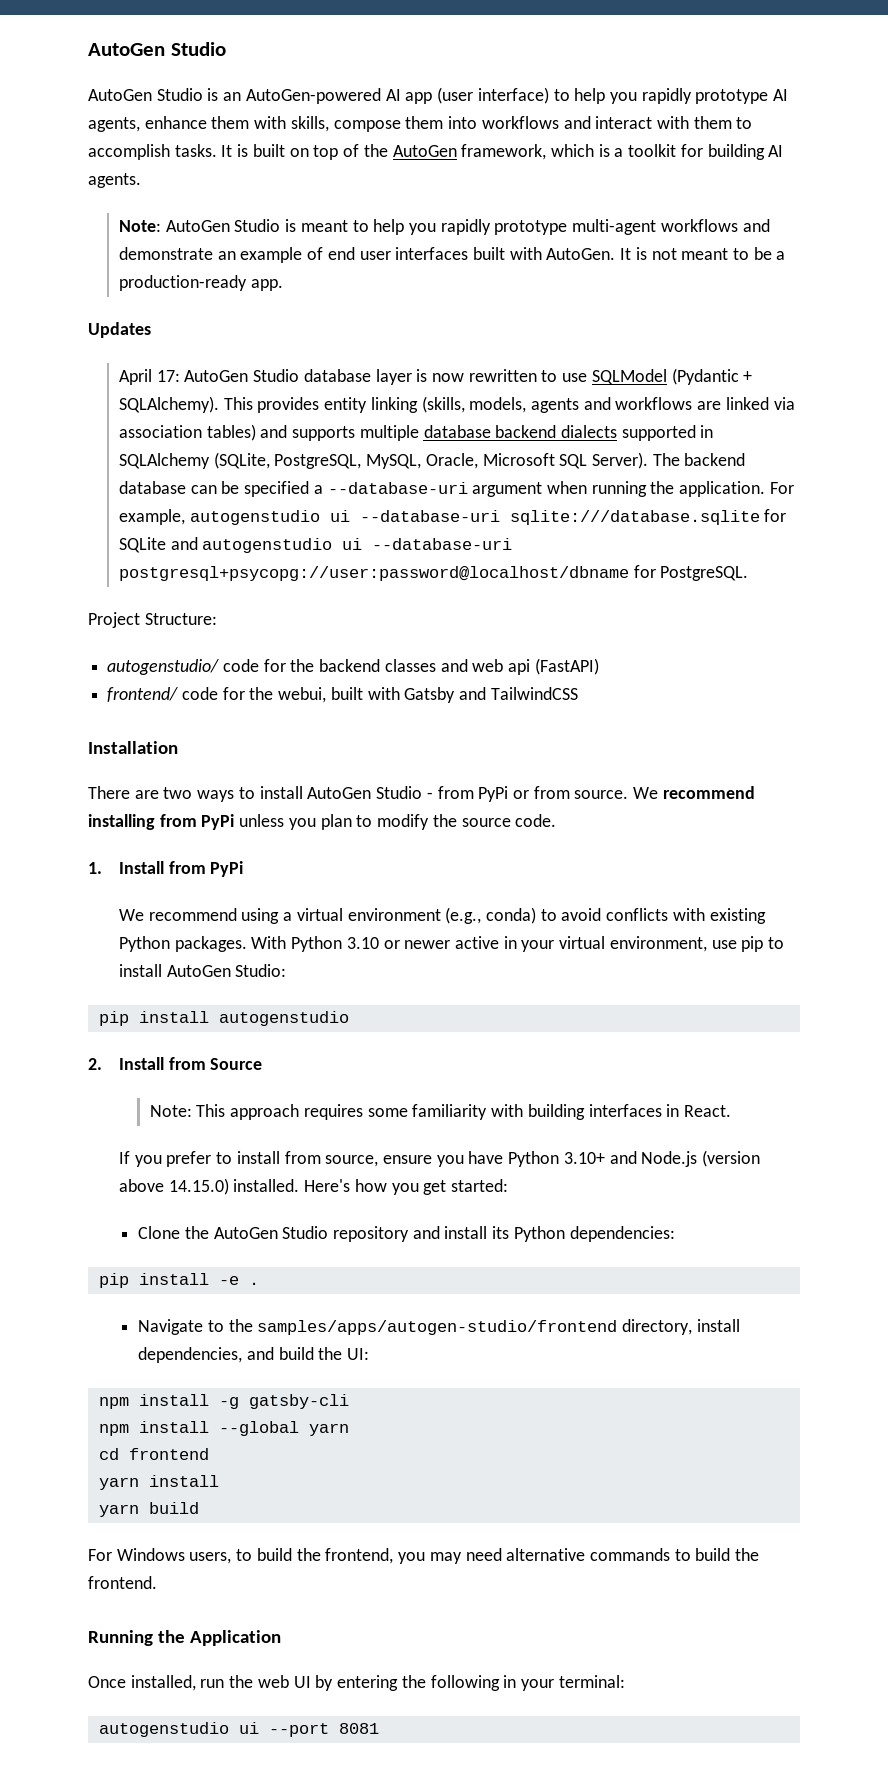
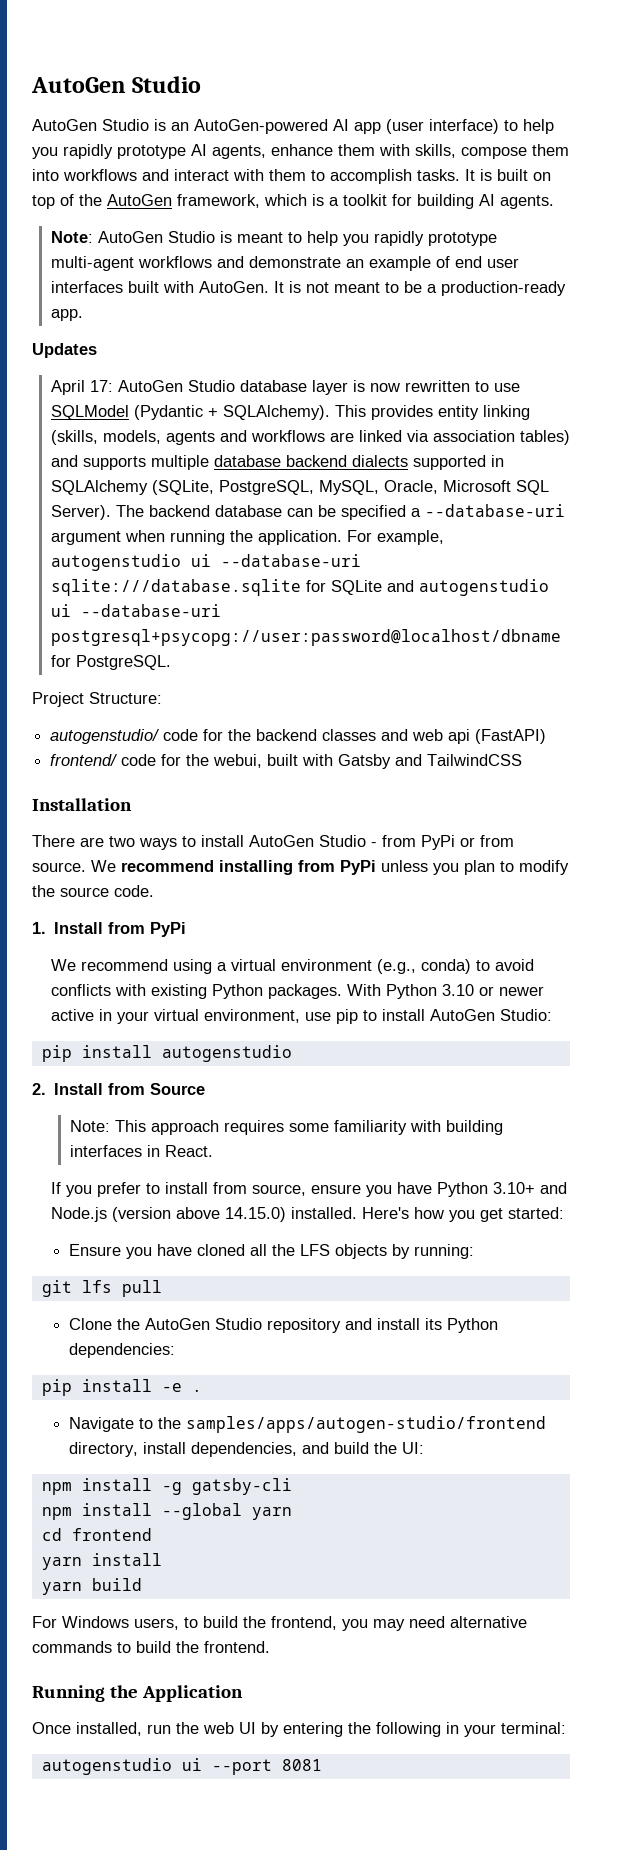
+ Ensure you have cloned all the LFS objects by running:
+ git lfs pull

